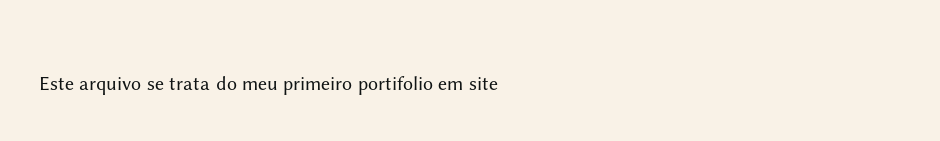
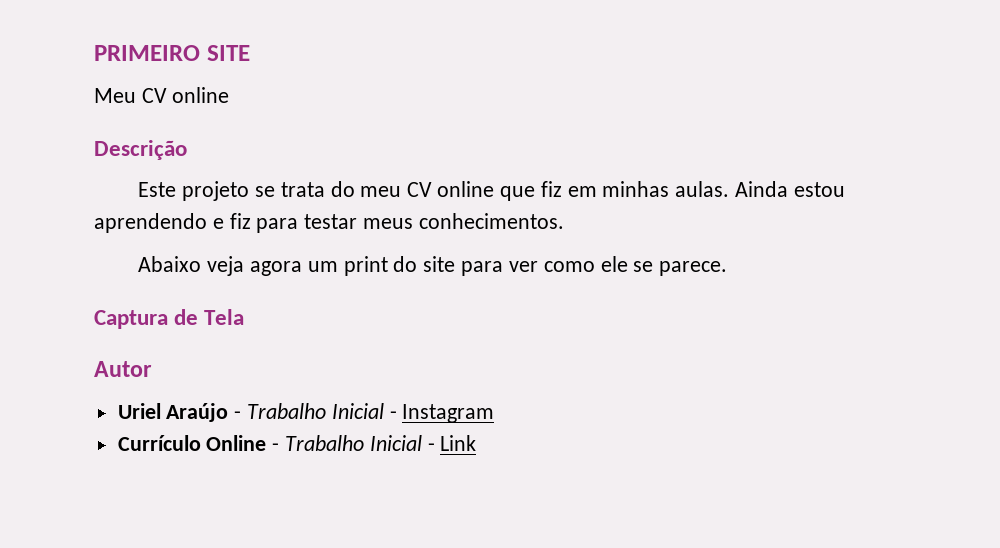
- Este arquivo se trata do meu primeiro portifolio em site
+ PRIMEIRO SITE
+ Meu CV online
+ Descrição
+ Este projeto se trata do meu CV online que fiz em minhas aulas. Ainda estou aprendendo e fiz para testar meus conhecimentos.
+ Abaixo veja agora um print do site para ver como ele se parece.
+ Captura de Tela
+ Autor
+ Uriel Araújo - Trabalho Inicial - Instagram
+ Currículo Online - Trabalho Inicial - Link

